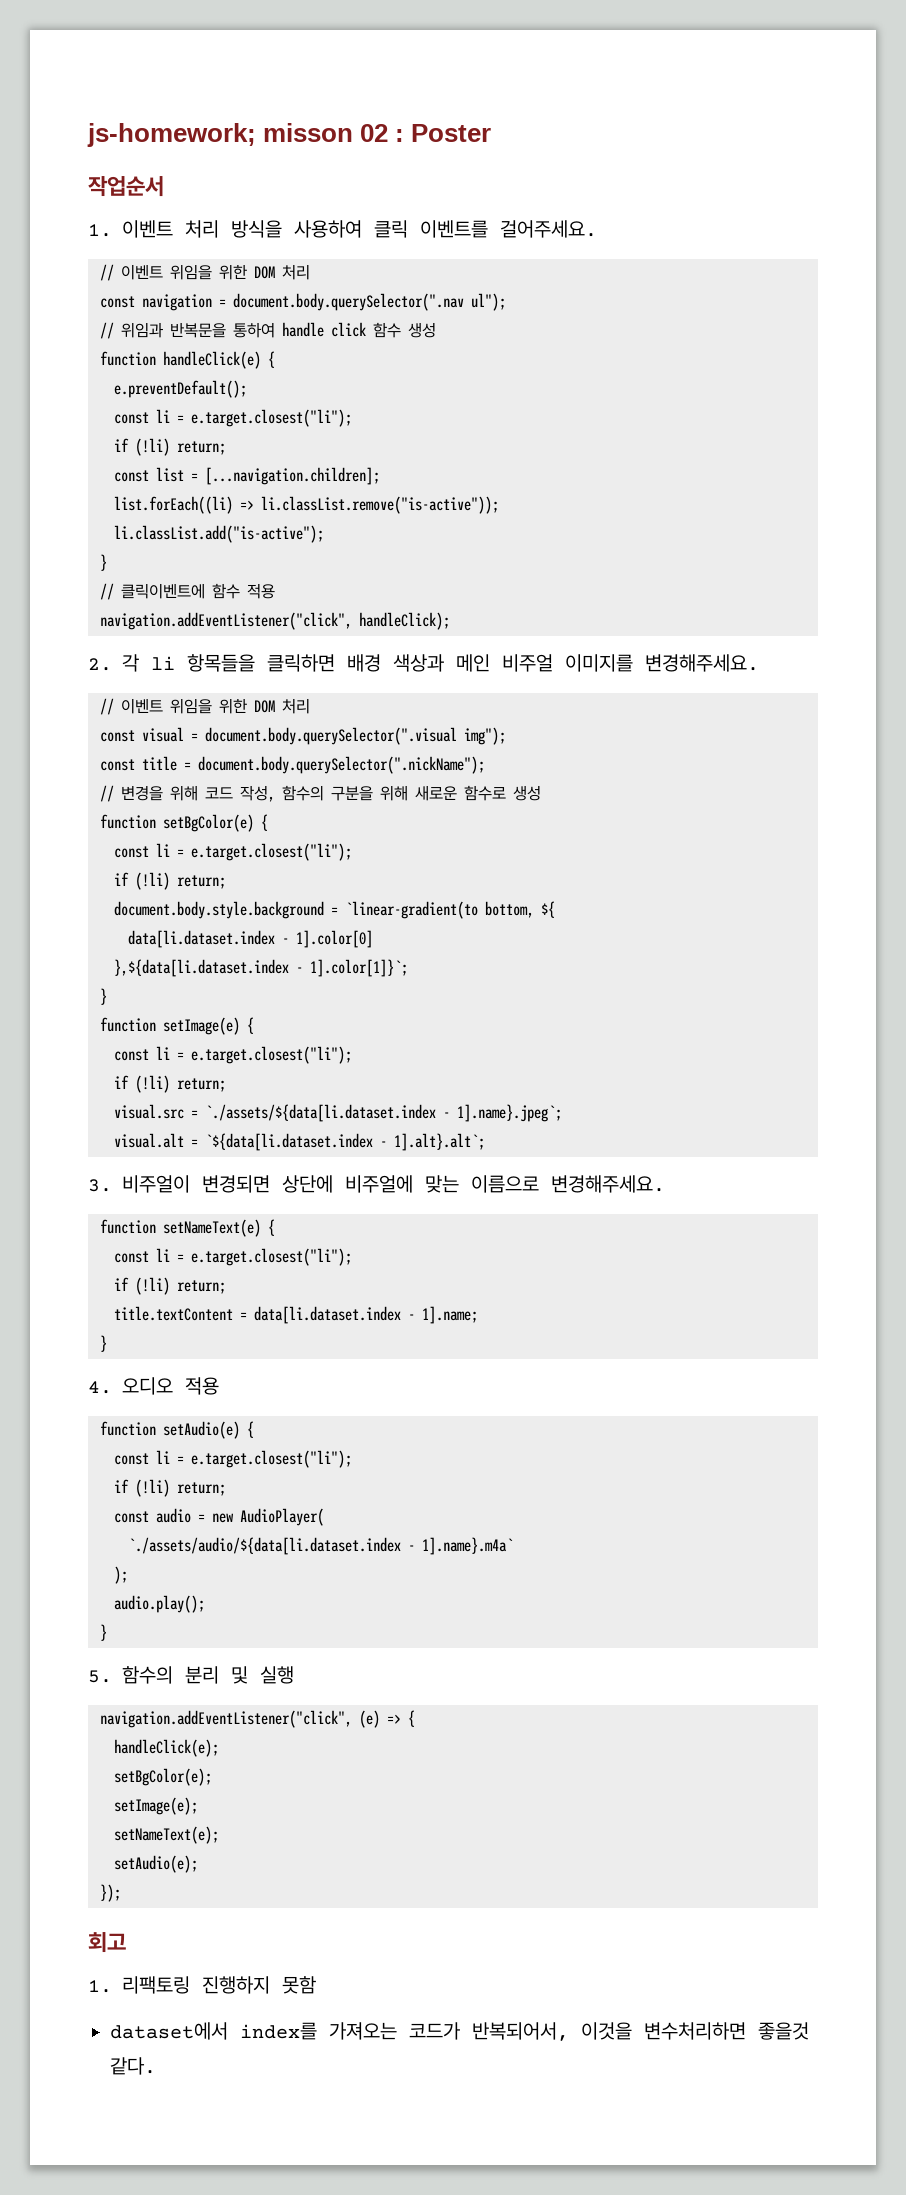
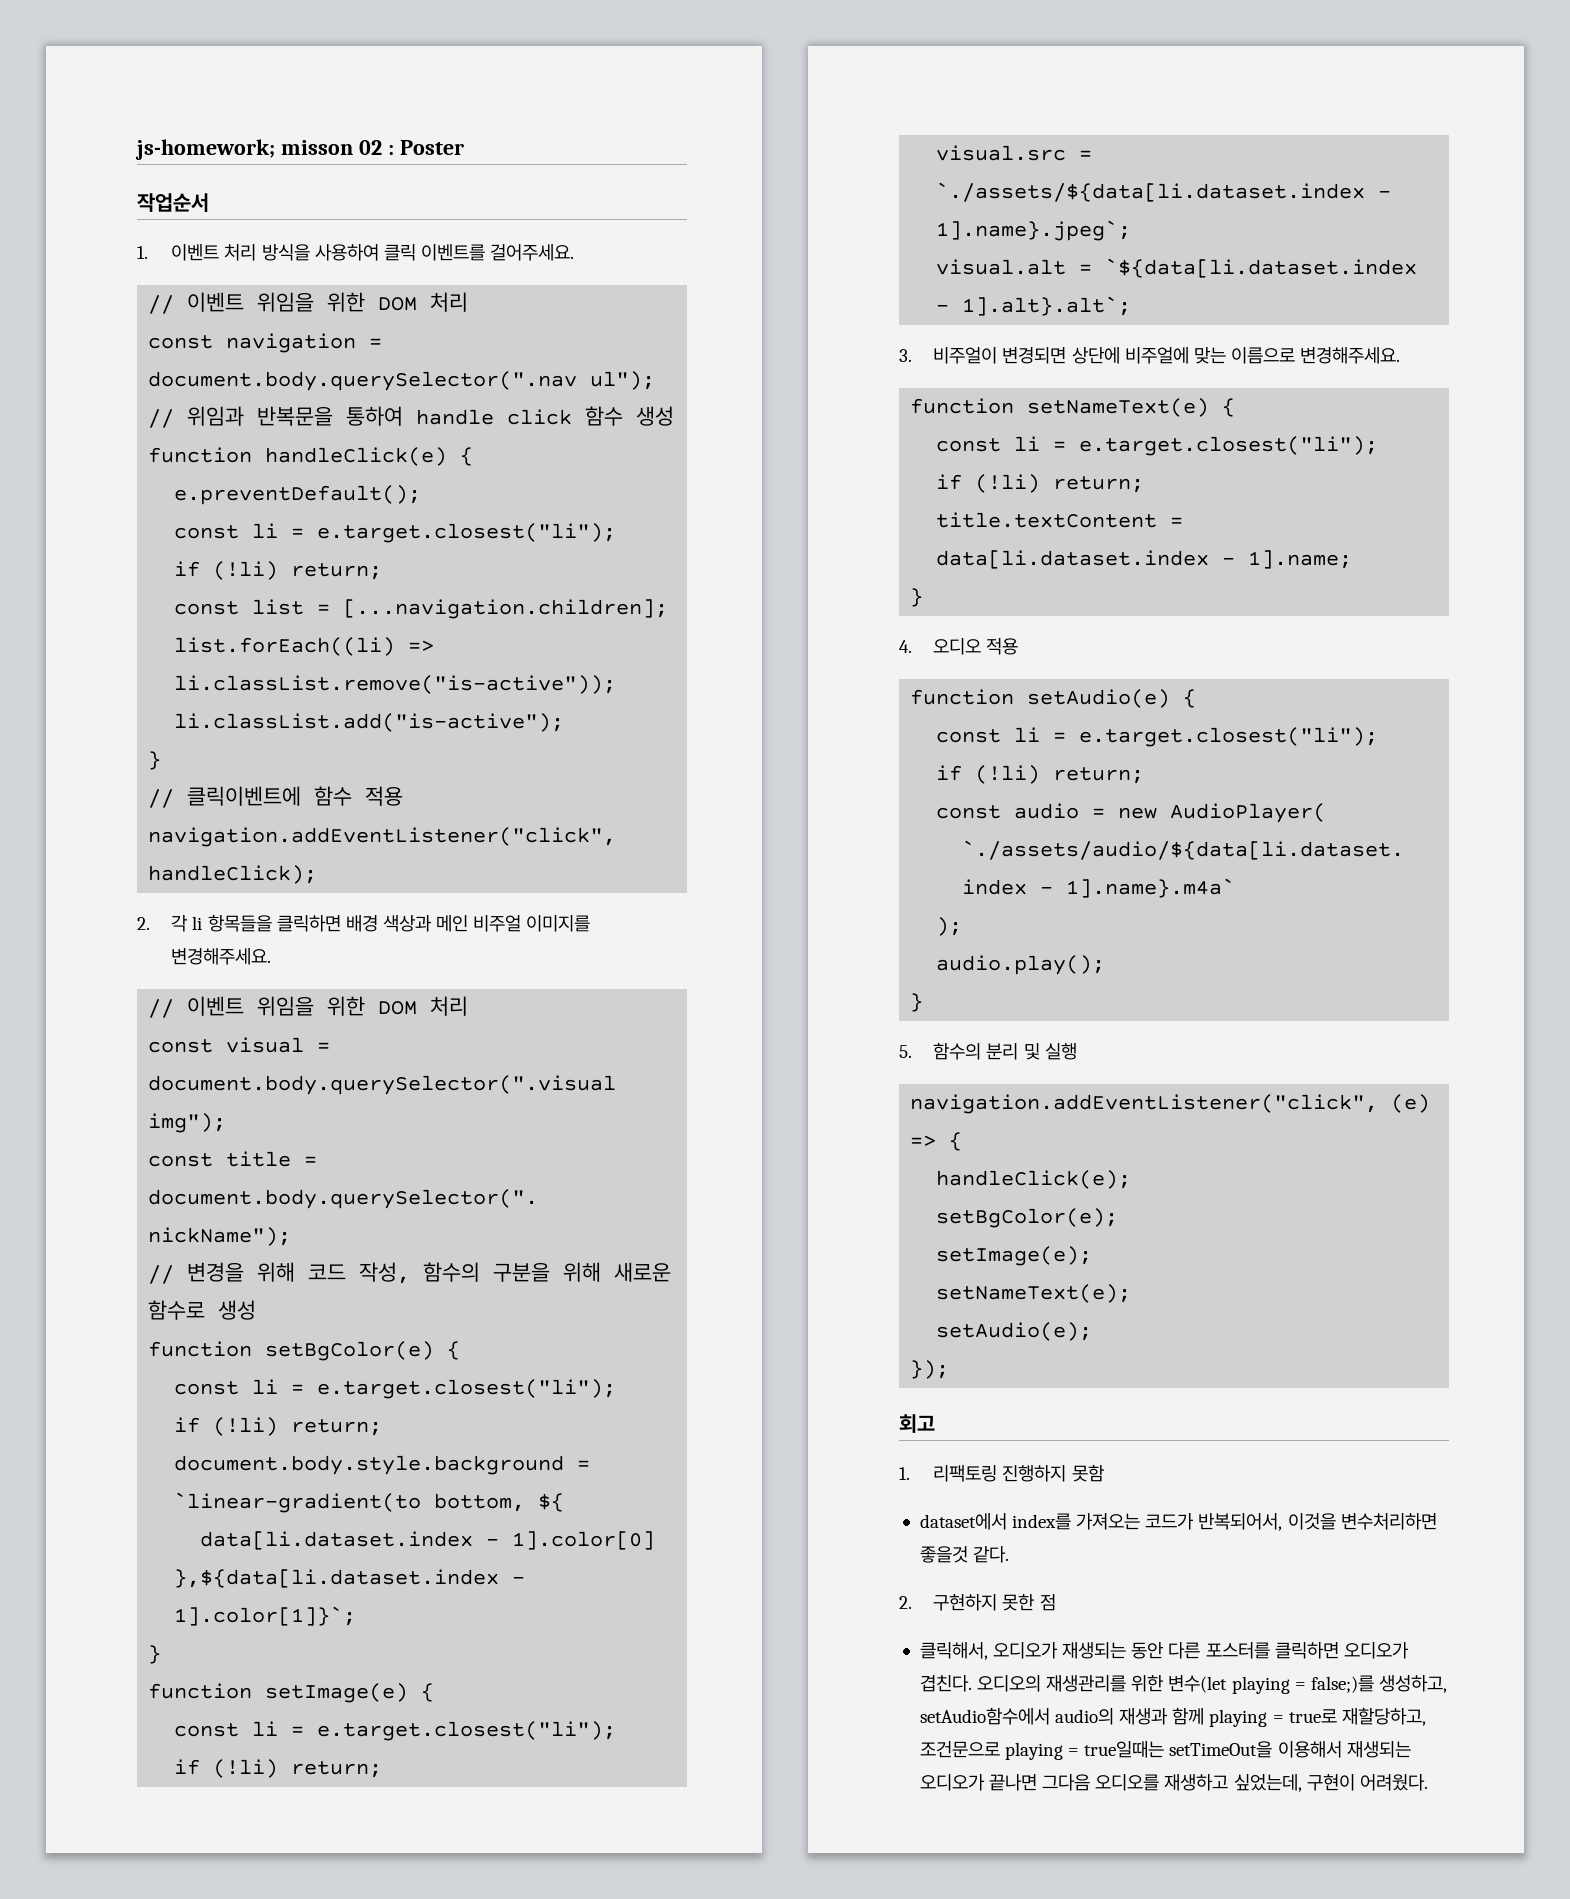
+ 2. 구현하지 못한 점
+ 클릭해서, 오디오가 재생되는 동안 다른 포스터를 클릭하면 오디오가 겹친다. 오디오의 재생관리를 위한 변수(let playing = false;)를 생성하고, setAudio함수에서 audio의 재생과 함께 playing = true로 재할당하고, 조건문으로 playing = true일때는 setTimeOut을 이용해서 재생되는 오디오가 끝나면 그다음 오디오를 재생하고 싶었는데, 구현이 어려웠다.

